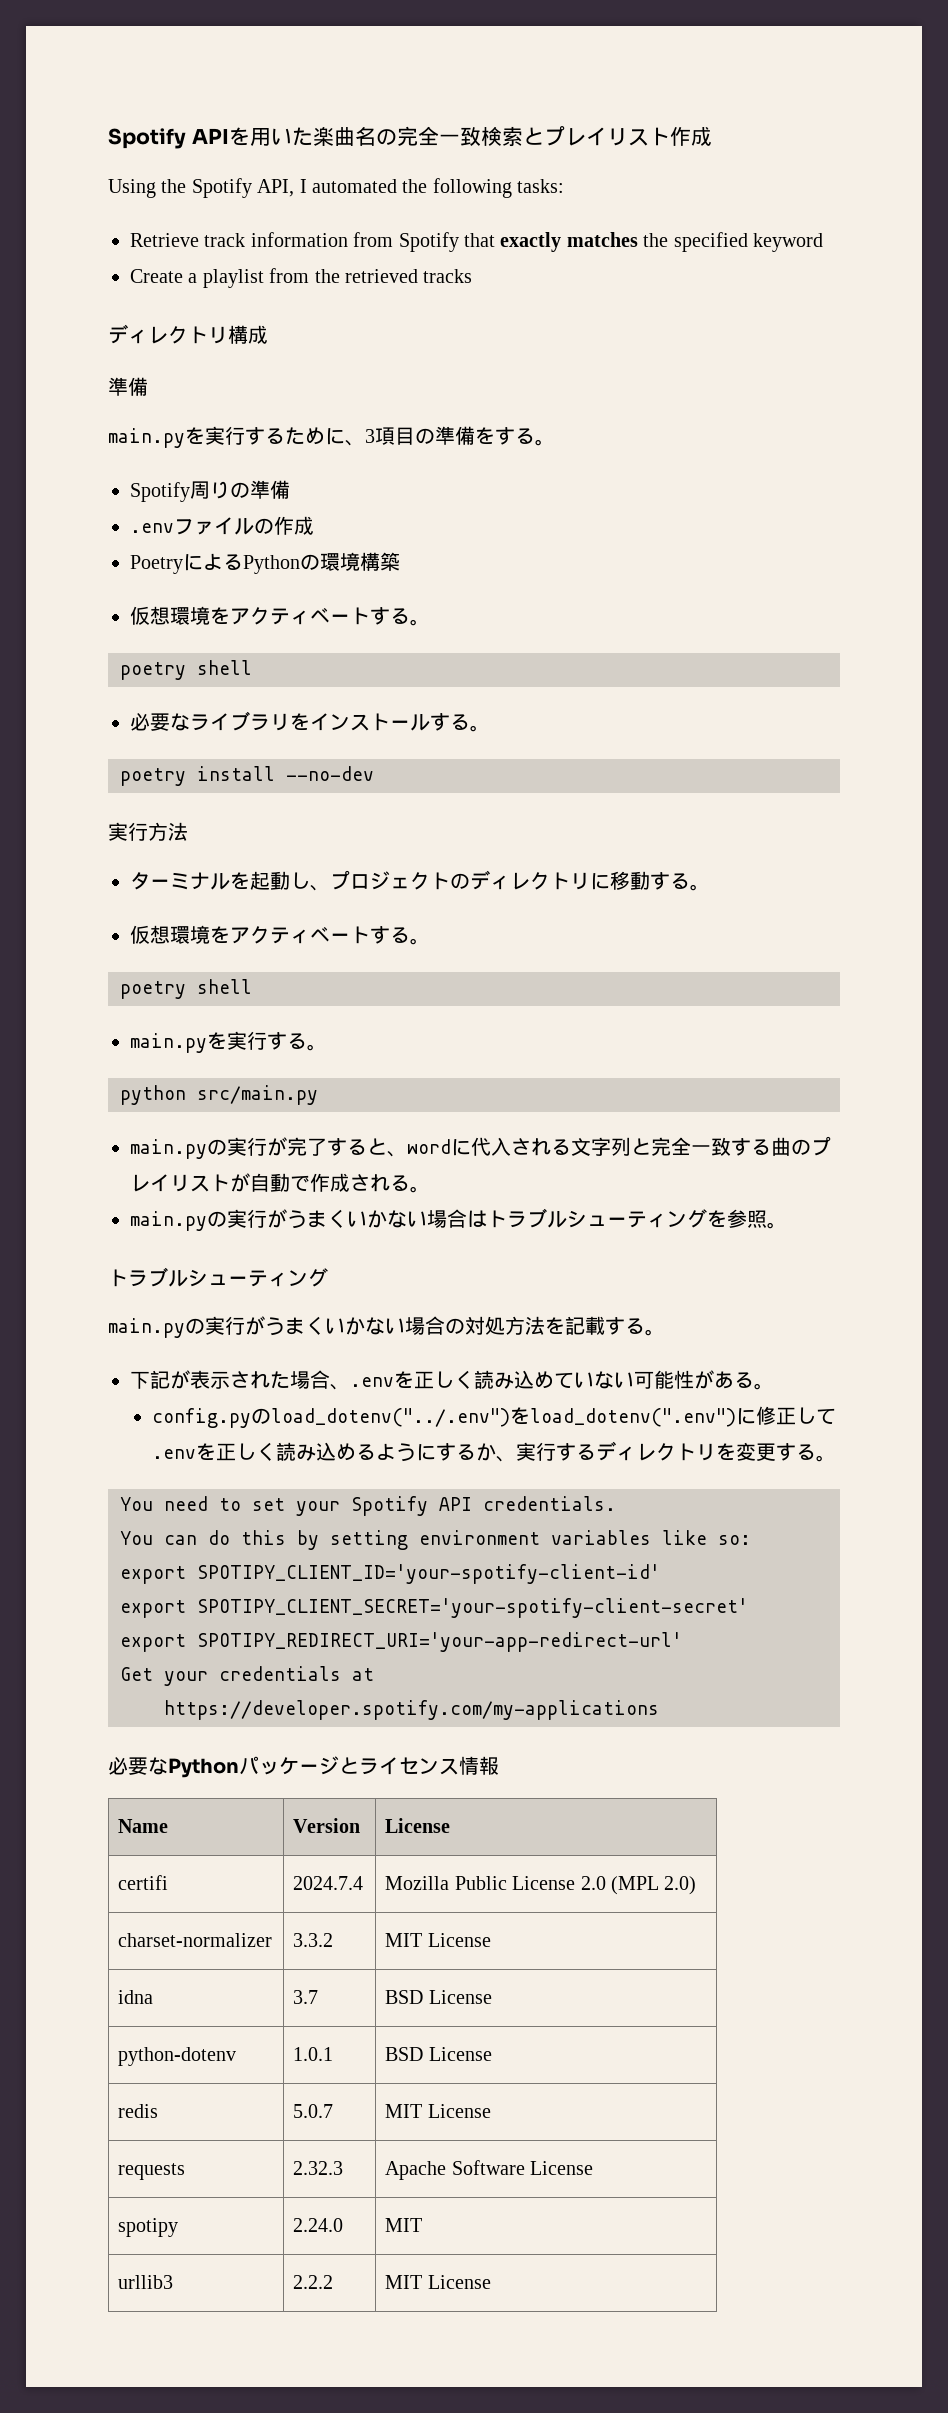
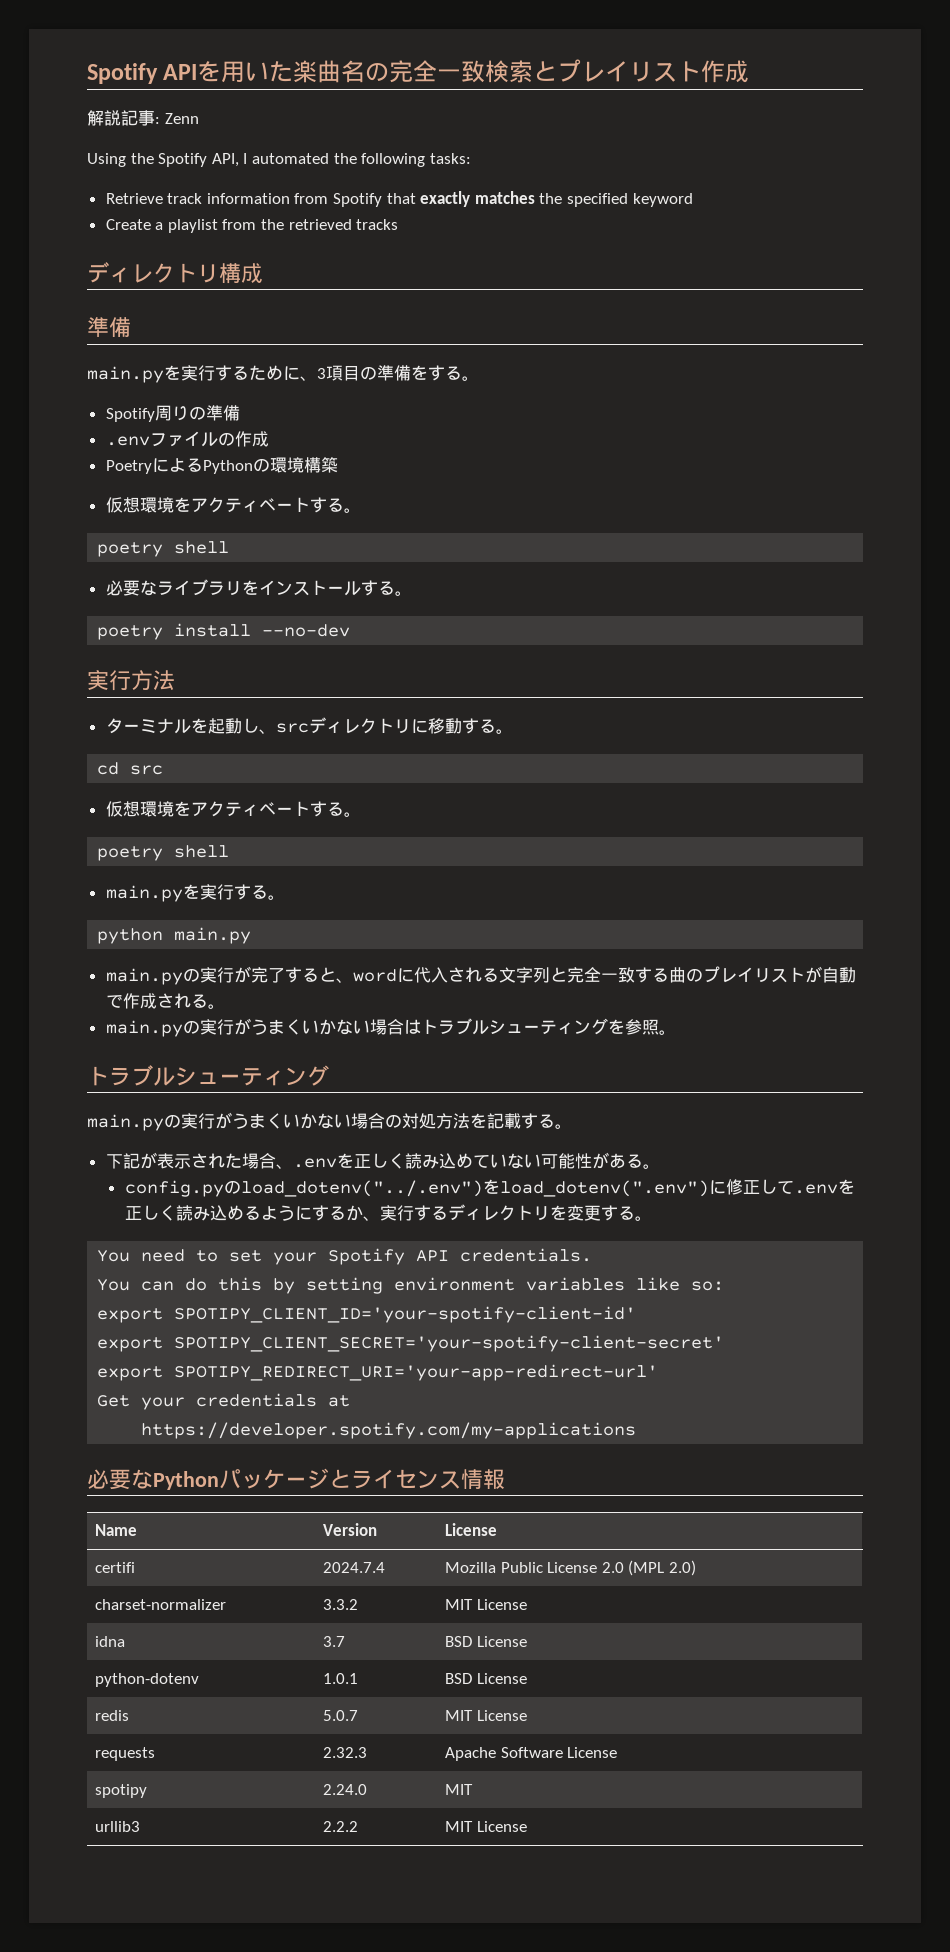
+ 解説記事: Zenn
- ターミナルを起動し、プロジェクトのディレクトリに移動する。
+ ターミナルを起動し、srcディレクトリに移動する。
+ cd src
- python src/main.py
+ python main.py

